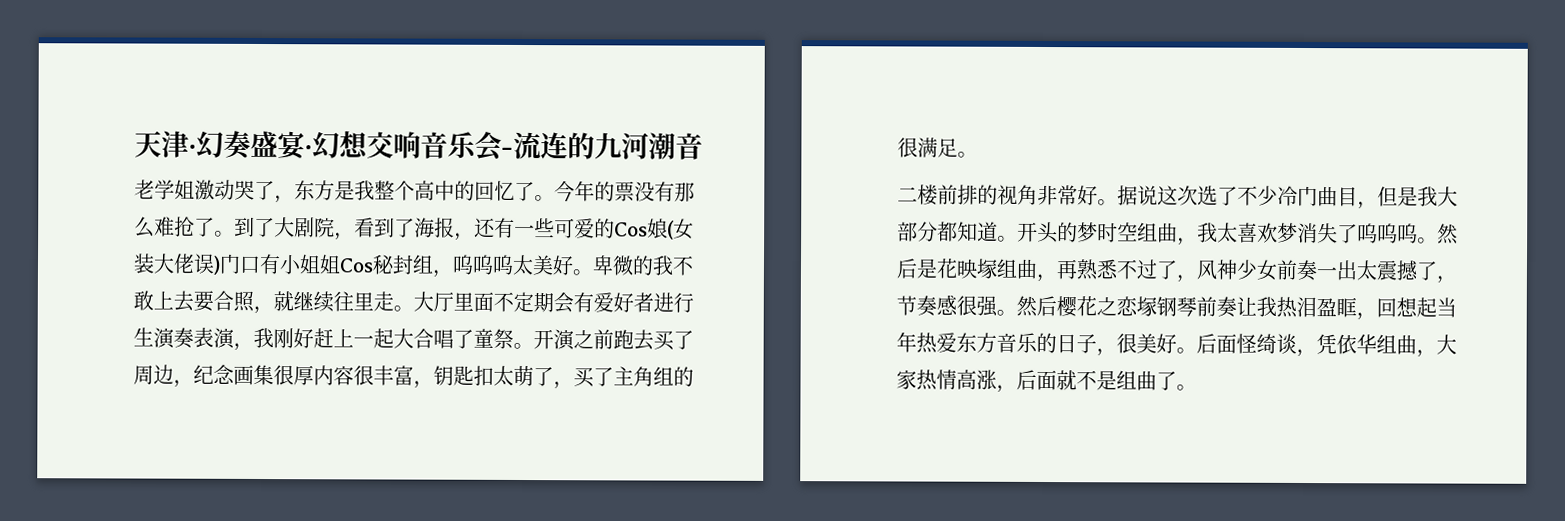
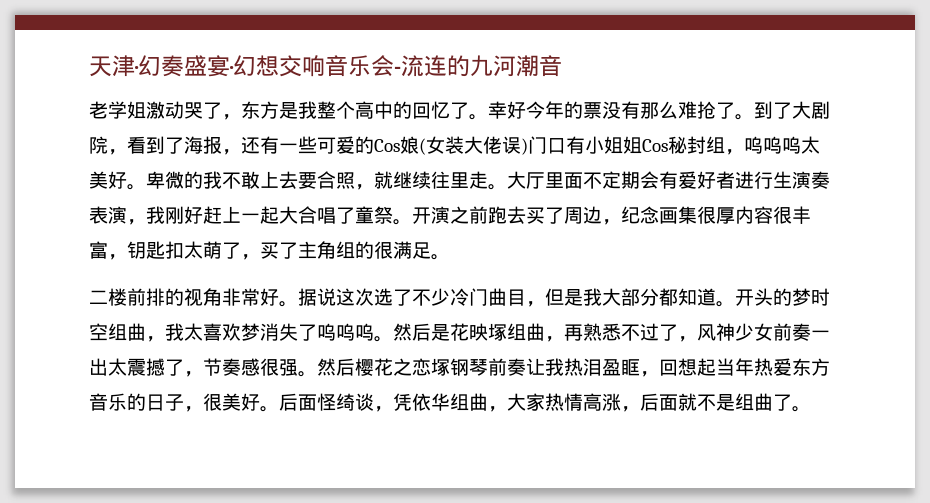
- 今年的票没有那么难抢了。
+ 幸好今年的票没有那么难抢了。

